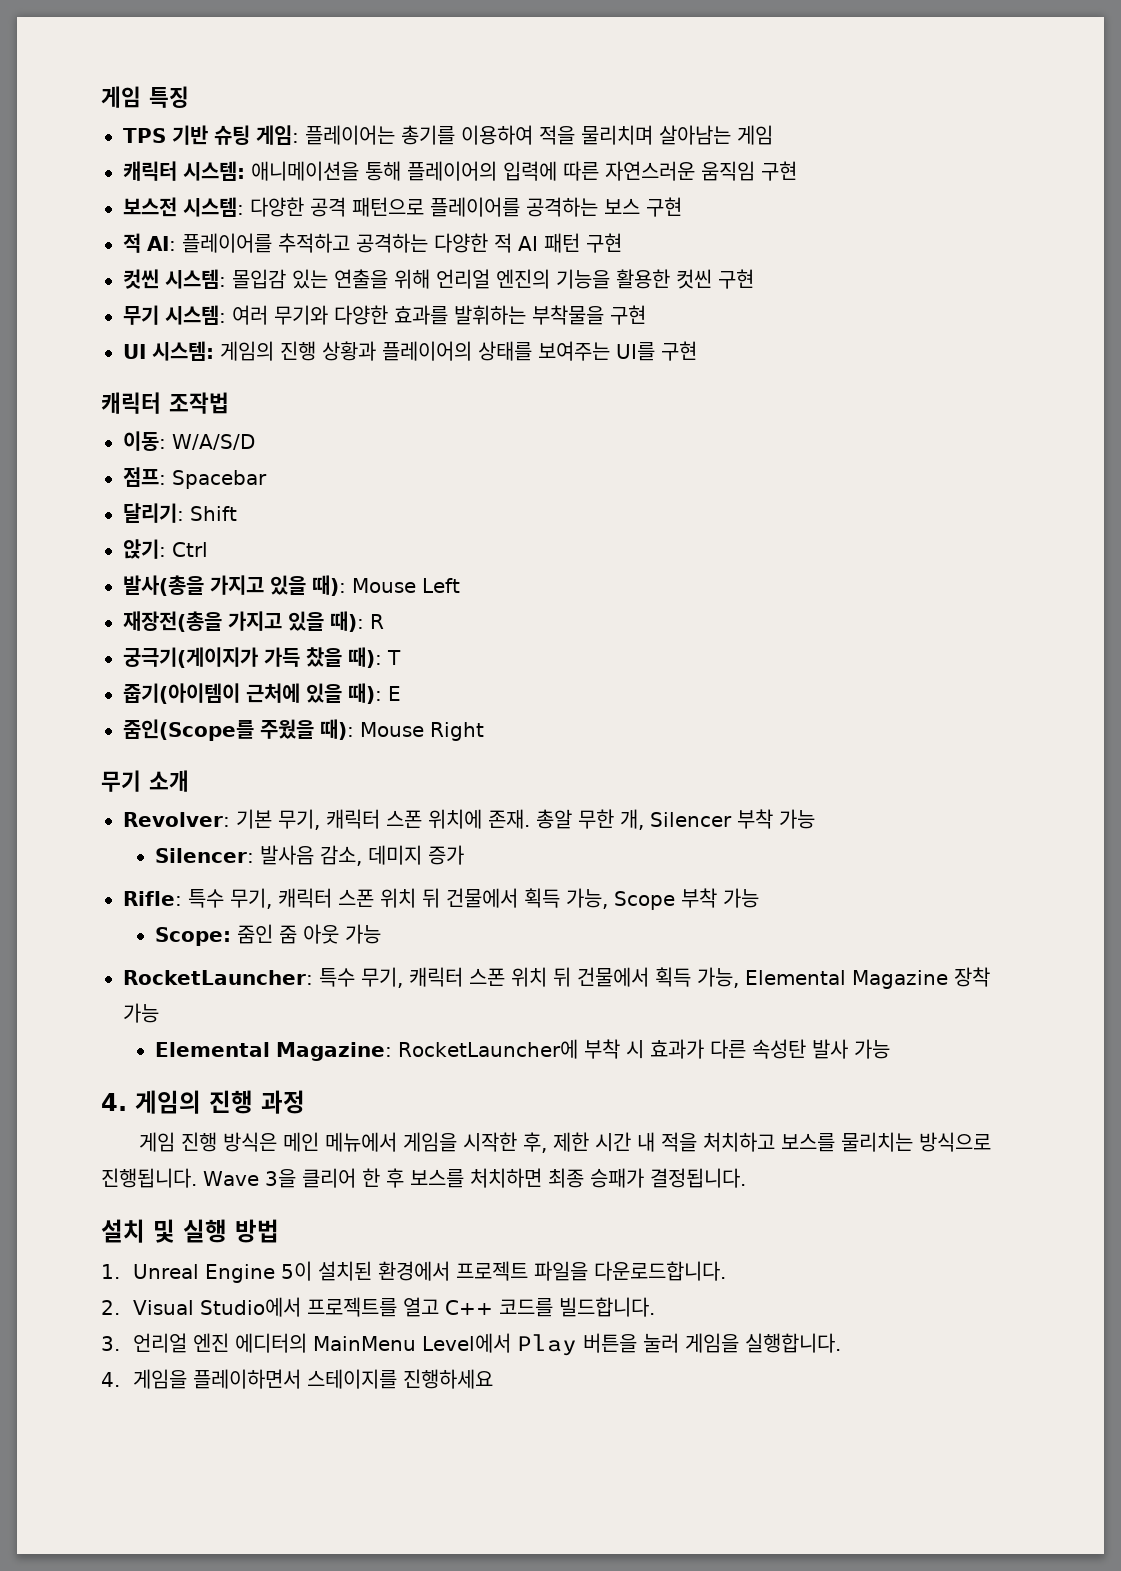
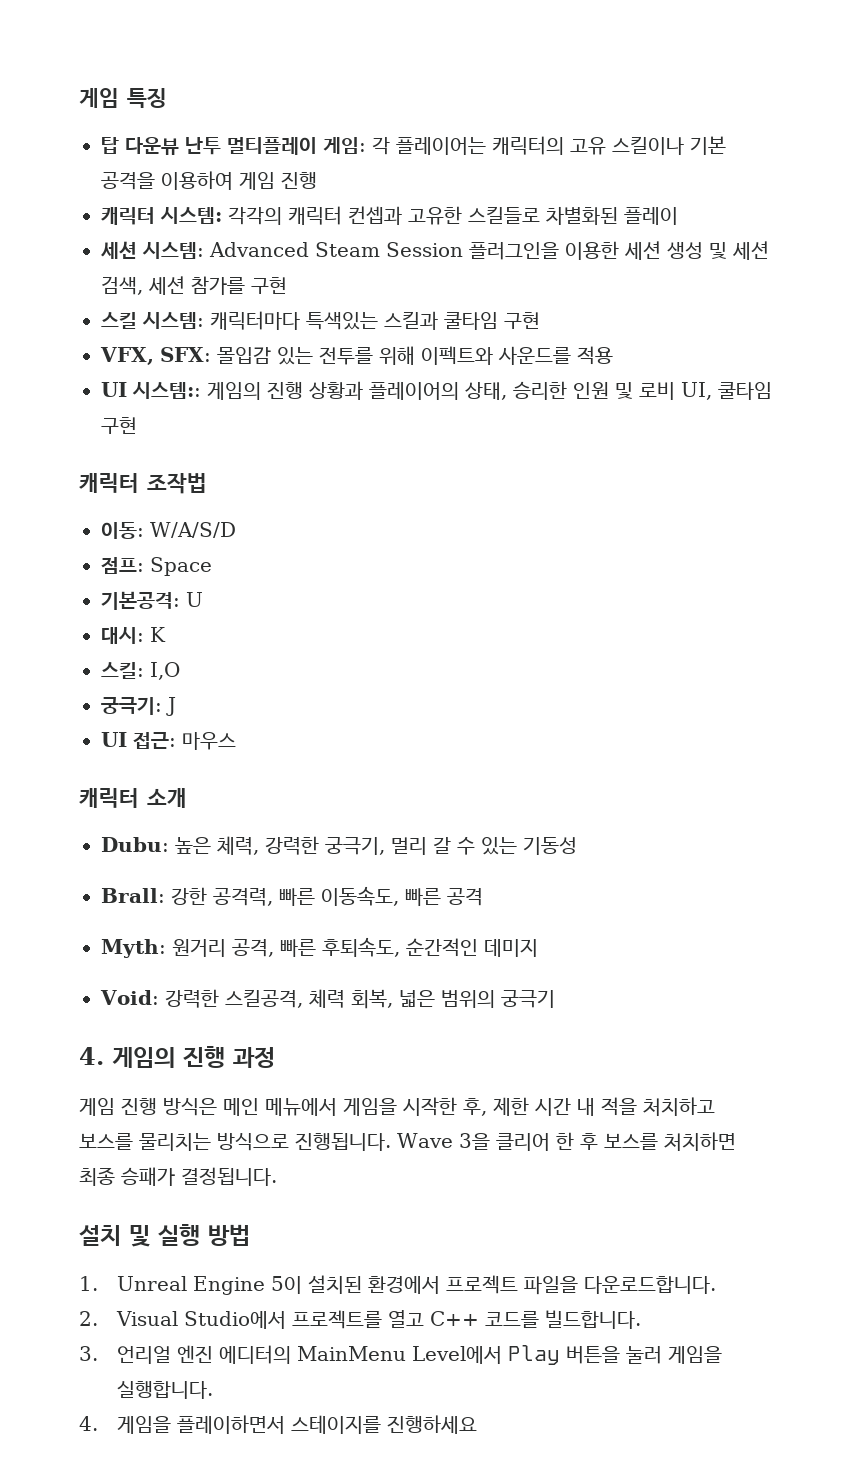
- TPS 기반 슈팅 게임: 플레이어는 총기를 이용하여 적을 물리치며 살아남는 게임
+ 탑 다운뷰 난투 멀티플레이 게임: 각 플레이어는 캐릭터의 고유 스킬이나 기본 공격을 이용하여 게임 진행
- 캐릭터 시스템: 애니메이션을 통해 플레이어의 입력에 따른 자연스러운 움직임 구현
- 보스전 시스템: 다양한 공격 패턴으로 플레이어를 공격하는 보스 구현
- 적 AI: 플레이어를 추적하고 공격하는 다양한 적 AI 패턴 구현
- 컷씬 시스템: 몰입감 있는 연출을 위해 언리얼 엔진의 기능을 활용한 컷씬 구현
- 무기 시스템: 여러 무기와 다양한 효과를 발휘하는 부착물을 구현
- UI 시스템: 게임의 진행 상황과 플레이어의 상태를 보여주는 UI를 구현
+ 캐릭터 시스템: 각각의 캐릭터 컨셉과 고유한 스킬들로 차별화된 플레이
+ 세션 시스템: Advanced Steam Session 플러그인을 이용한 세션 생성 및 세션 검색, 세션 참가를 구현
+ 스킬 시스템: 캐릭터마다 특색있는 스킬과 쿨타임 구현
+ VFX, SFX: 몰입감 있는 전투를 위해 이펙트와 사운드를 적용
+ UI 시스템:: 게임의 진행 상황과 플레이어의 상태, 승리한 인원 및 로비 UI, 쿨타임 구현
- 점프: Spacebar
- 달리기: Shift
- 앉기: Ctrl
- 발사(총을 가지고 있을 때): Mouse Left
- 재장전(총을 가지고 있을 때): R
- 궁극기(게이지가 가득 찼을 때): T
- 줍기(아이템이 근처에 있을 때): E
- 줌인(Scope를 주웠을 때): Mouse Right
- 무기 소개
- Revolver: 기본 무기, 캐릭터 스폰 위치에 존재. 총알 무한 개, Silencer 부착 가능
- Silencer: 발사음 감소, 데미지 증가
- Rifle: 특수 무기, 캐릭터 스폰 위치 뒤 건물에서 획득 가능, Scope 부착 가능
- Scope: 줌인 줌 아웃 가능
- RocketLauncher: 특수 무기, 캐릭터 스폰 위치 뒤 건물에서 획득 가능, Elemental Magazine 장착 가능
- Elemental Magazine: RocketLauncher에 부착 시 효과가 다른 속성탄 발사 가능
+ 점프: Space
+ 기본공격: U
+ 대시: K
+ 스킬: I,O
+ 궁극기: J
+ UI 접근: 마우스
+ 캐릭터 소개
+ Dubu: 높은 체력, 강력한 궁극기, 멀리 갈 수 있는 기동성
+ Brall: 강한 공격력, 빠른 이동속도, 빠른 공격
+ Myth: 원거리 공격, 빠른 후퇴속도, 순간적인 데미지
+ Void: 강력한 스킬공격, 체력 회복, 넓은 범위의 궁극기

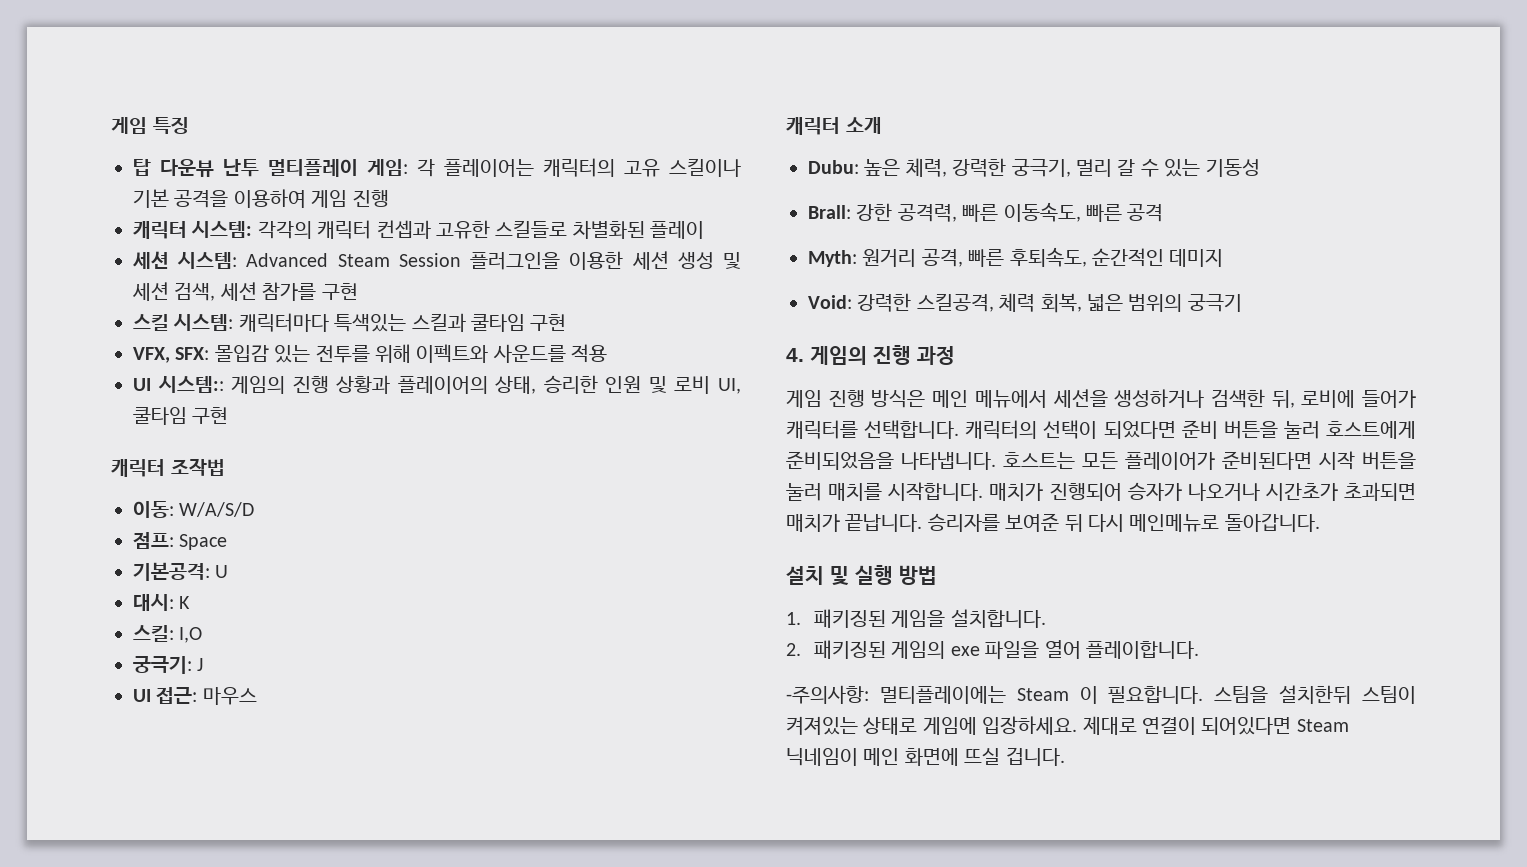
- 게임 진행 방식은 메인 메뉴에서 게임을 시작한 후, 제한 시간 내 적을 처치하고 보스를 물리치는 방식으로 진행됩니다. Wave 3을 클리어 한 후 보스를 처치하면 최종 승패가 결정됩니다.
+ 게임 진행 방식은 메인 메뉴에서 세션을 생성하거나 검색한 뒤, 로비에 들어가 캐릭터를 선택합니다. 캐릭터의 선택이 되었다면 준비 버튼을 눌러 호스트에게 준비되었음을 나타냅니다. 호스트는 모든 플레이어가 준비된다면 시작 버튼을 눌러 매치를 시작합니다. 매치가 진행되어 승자가 나오거나 시간초가 초과되면 매치가 끝납니다. 승리자를 보여준 뒤 다시 메인메뉴로 돌아갑니다.
- 1. Unreal Engine 5이 설치된 환경에서 프로젝트 파일을 다운로드합니다.
- 2. Visual Studio에서 프로젝트를 열고 C++ 코드를 빌드합니다.
- 3. 언리얼 엔진 에디터의 MainMenu Level에서 Play 버튼을 눌러 게임을 실행합니다.
- 4. 게임을 플레이하면서 스테이지를 진행하세요
+ 1. 패키징된 게임을 설치합니다.
+ 2. 패키징된 게임의 exe 파일을 열어 플레이합니다.
+ -주의사항: 멀티플레이에는 Steam 이 필요합니다. 스팀을 설치한뒤 스팀이 켜져있는 상태로 게임에 입장하세요. 제대로 연결이 되어있다면 Steam 닉네임이 메인 화면에 뜨실 겁니다.

